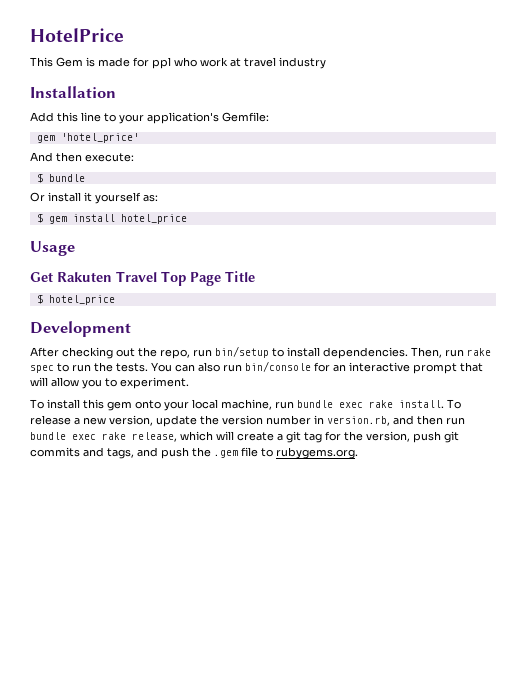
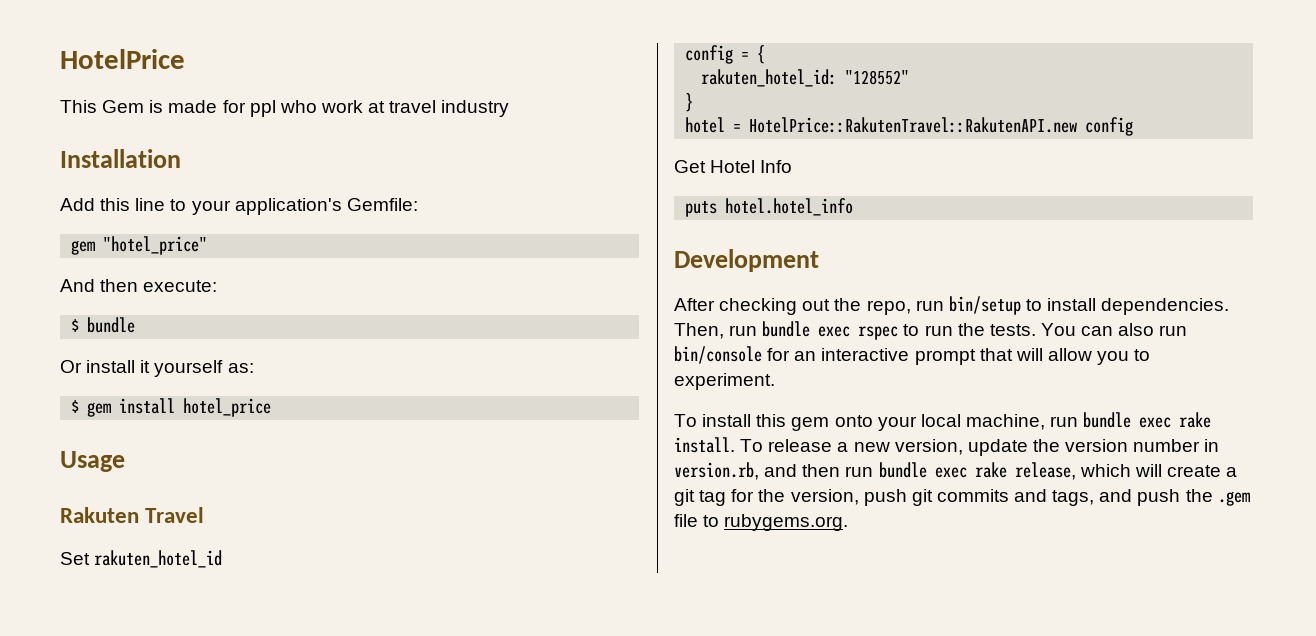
- gem 'hotel_price'
+ gem "hotel_price"
- Get Rakuten Travel Top Page Title
- $ hotel_price
+ Rakuten Travel
+ Set rakuten_hotel_id
+ config = {
+ rakuten_hotel_id: "128552"
+ }
+ hotel = HotelPrice::RakutenTravel::RakutenAPI.new config
+ Get Hotel Info
+ puts hotel.hotel_info
- Then, run rake spec to run the tests.
+ Then, run bundle exec rspec to run the tests.

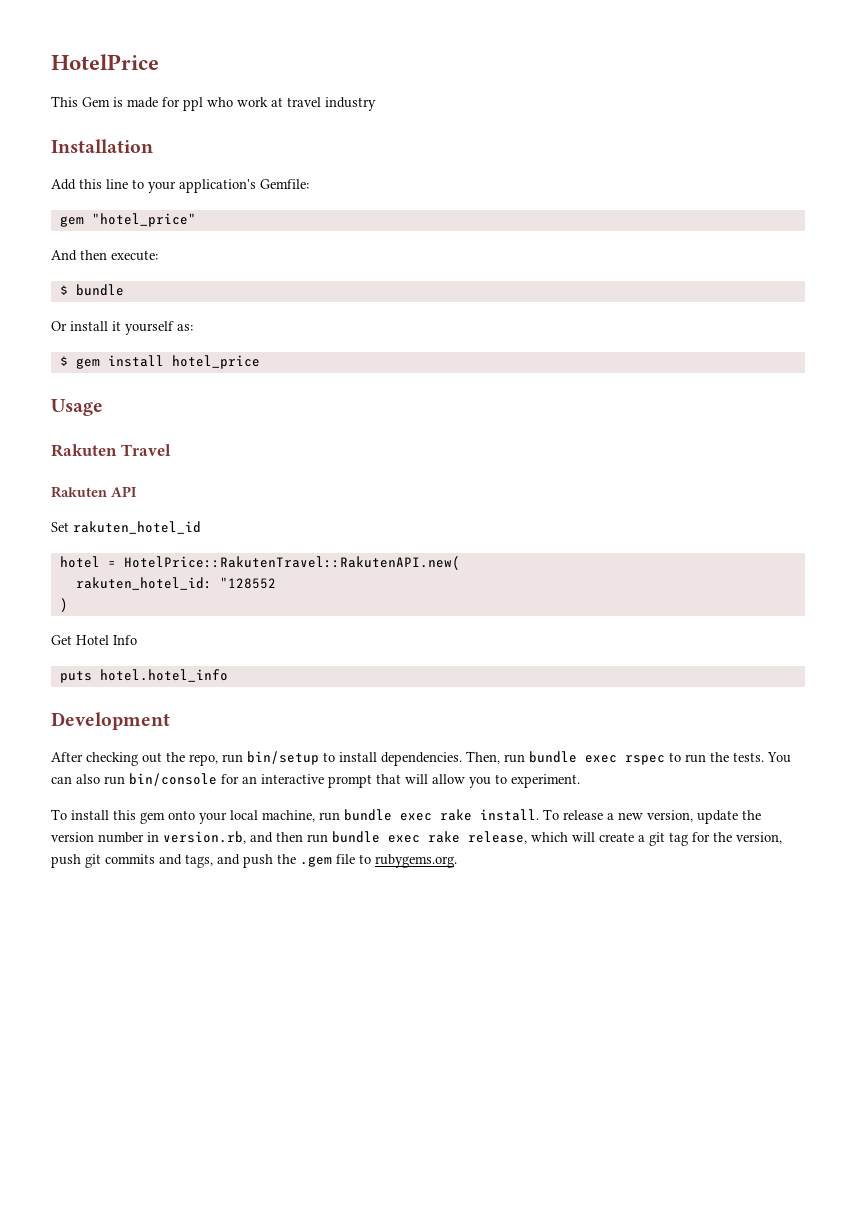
+ Rakuten API
- config = {
- rakuten_hotel_id: "128552"
- }
- hotel = HotelPrice::RakutenTravel::RakutenAPI.new config
+ hotel = HotelPrice::RakutenTravel::RakutenAPI.new(
+ rakuten_hotel_id: "128552
+ )

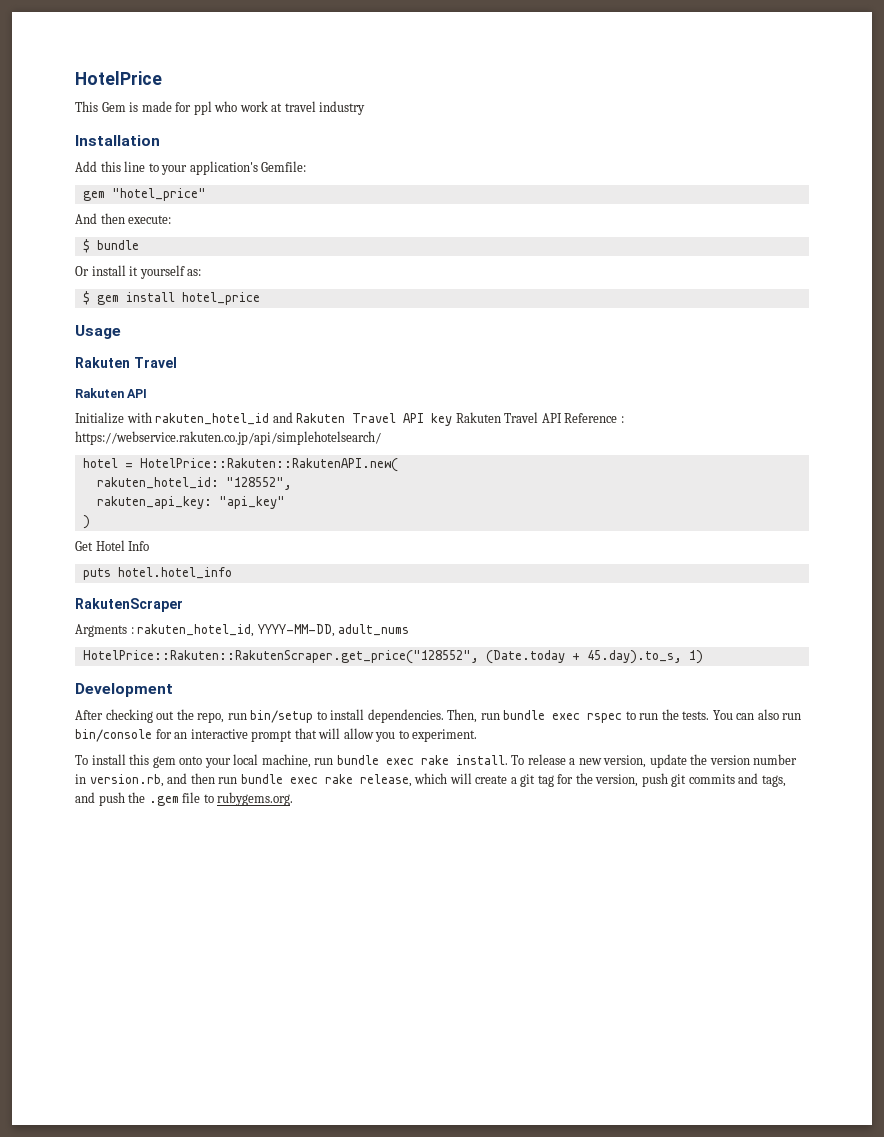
- Set rakuten_hotel_id
+ Initialize with rakuten_hotel_id and Rakuten Travel API key Rakuten Travel API Reference : https://webservice.rakuten.co.jp/api/simplehotelsearch/
- hotel = HotelPrice::RakutenTravel::RakutenAPI.new(
+ hotel = HotelPrice::Rakuten::RakutenAPI.new(
- rakuten_hotel_id: "128552
+ rakuten_hotel_id: "128552",
+ rakuten_api_key: "api_key"
+ RakutenScraper
+ Argments : rakuten_hotel_id, YYYY-MM-DD, adult_nums
+ HotelPrice::Rakuten::RakutenScraper.get_price("128552", (Date.today + 45.day).to_s, 1)

